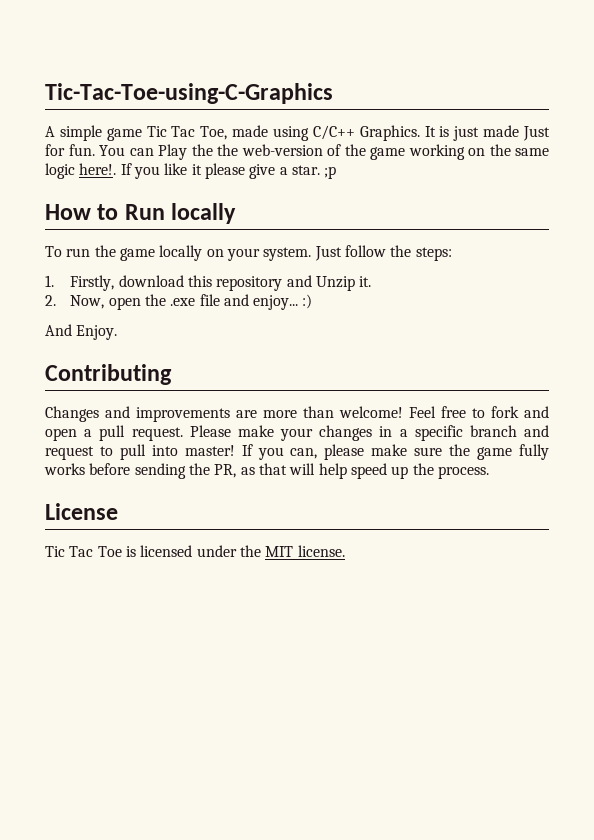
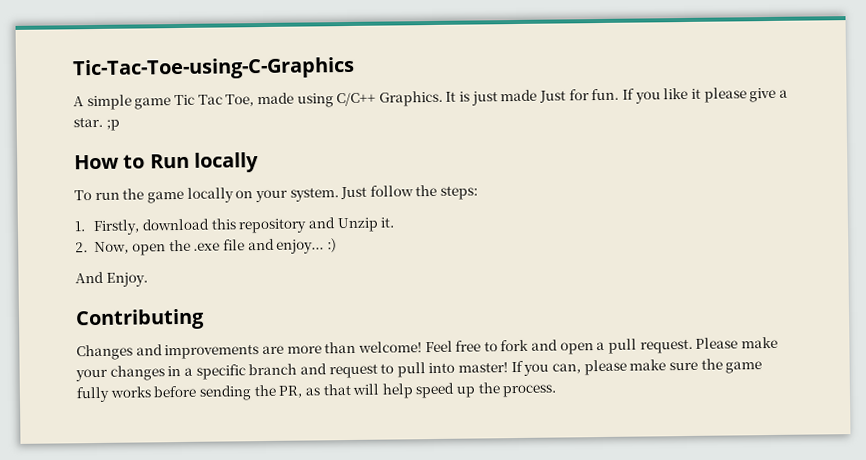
- You can Play the the web-version of the game working on the same logic here!.
- License
- Tic Tac Toe is licensed under the MIT license.

